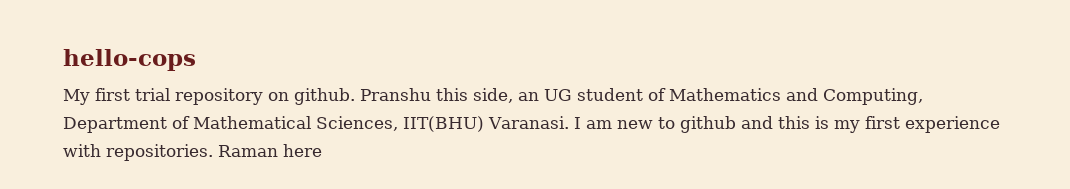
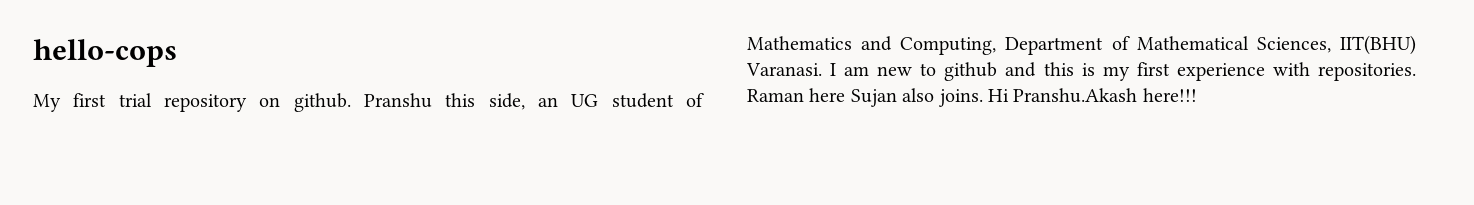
- Raman here
+ Raman here Sujan also joins. Hi Pranshu.Akash here!!!

